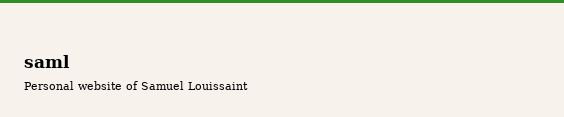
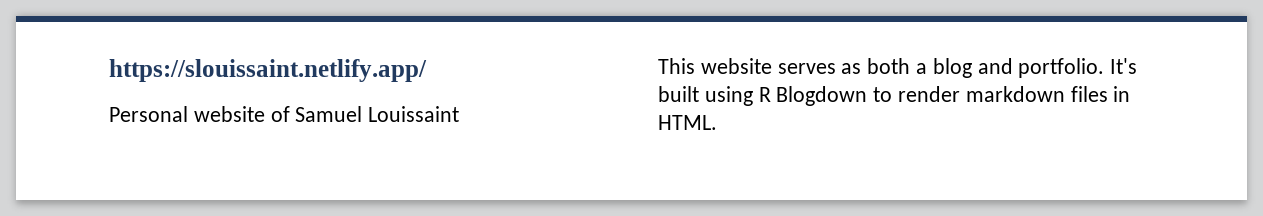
- saml
+ https://slouissaint.netlify.app/
+ This website serves as both a blog and portfolio. It's built using R Blogdown to render markdown files in HTML.

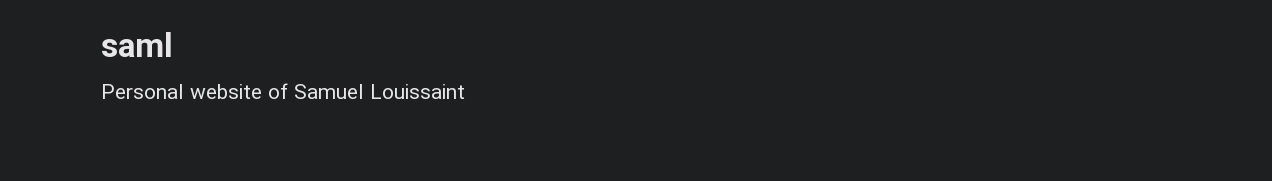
- https://slouissaint.netlify.app/
+ saml
- This website serves as both a blog and portfolio. It's built using R Blogdown to render markdown files in HTML.

